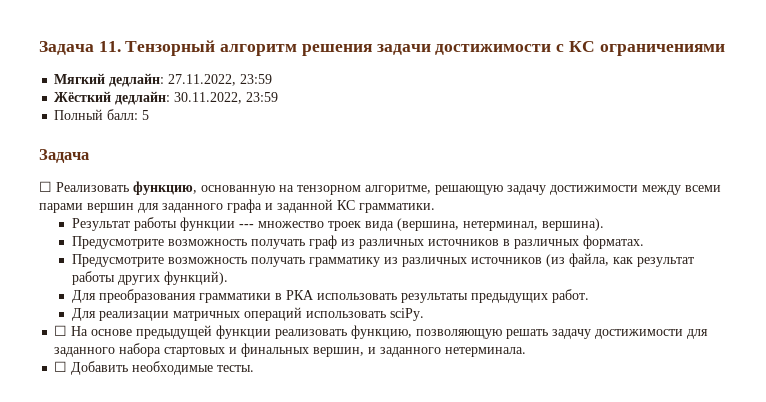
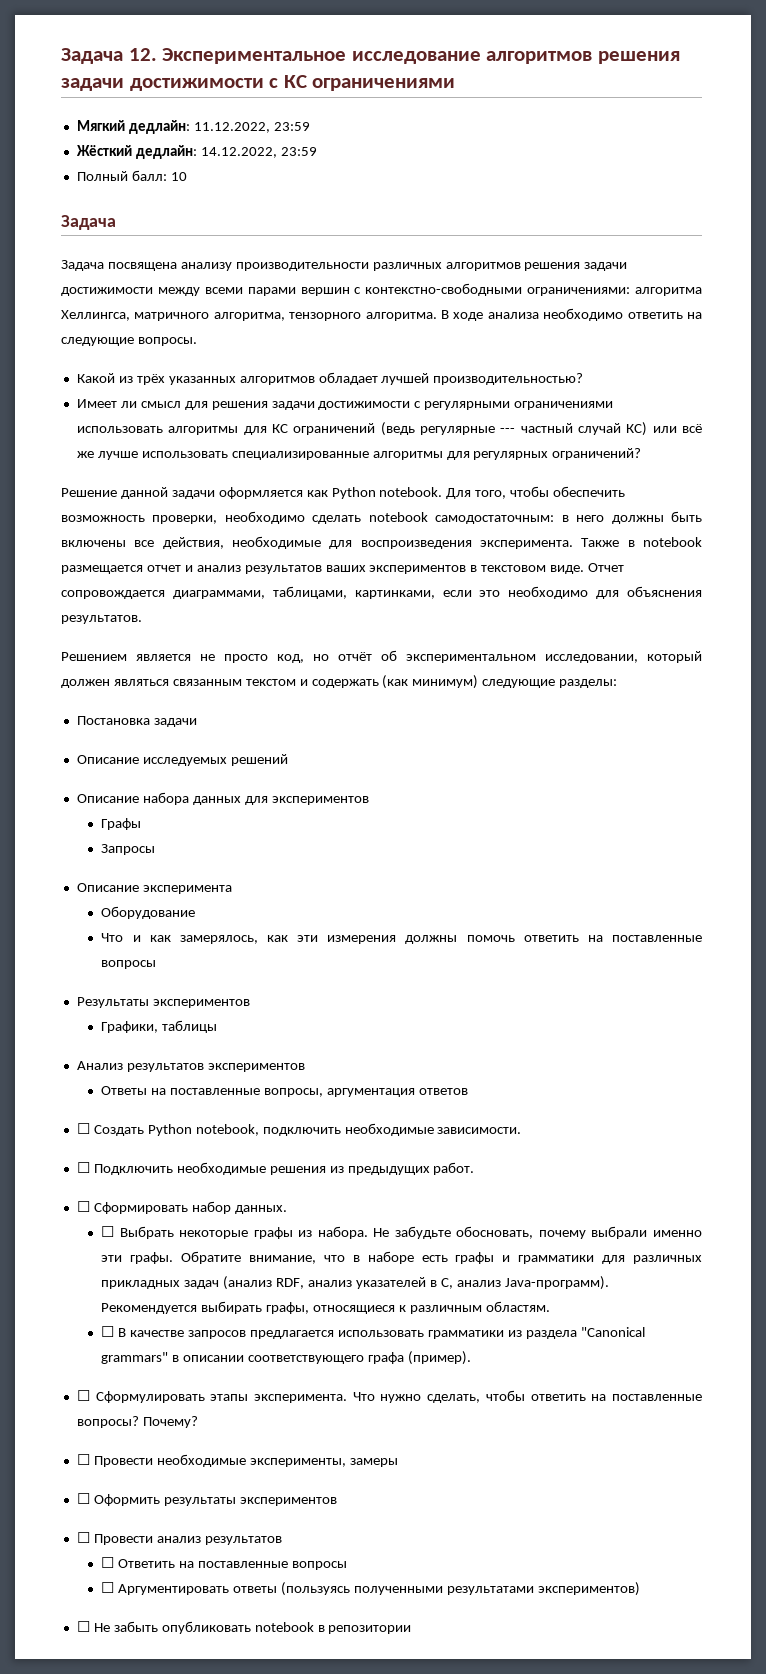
- Задача 11. Тензорный алгоритм решения задачи достижимости с КС ограничениями
+ Задача 12. Экспериментальное исследование алгоритмов решения задачи достижимости с КС ограничениями
- Мягкий дедлайн: 27.11.2022, 23:59
+ Мягкий дедлайн: 11.12.2022, 23:59
- Жёсткий дедлайн: 30.11.2022, 23:59
+ Жёсткий дедлайн: 14.12.2022, 23:59
- Полный балл: 5
+ Полный балл: 10
- ☐ Реализовать функцию, основанную на тензорном алгоритме, решающую задачу достижимости между всеми парами вершин для заданного графа и заданной КС грамматики.
- Результат работы функции --- множество троек вида (вершина, нетерминал, вершина).
- Предусмотрите возможность получать граф из различных источников в различных форматах.
- Предусмотрите возможность получать грамматику из различных источников (из файла, как результат работы других функций).
- Для преобразования грамматики в РКА использовать результаты предыдущих работ.
- Для реализации матричных операций использовать sciPy.
- ☐ На основе предыдущей функции реализовать функцию, позволяющую решать задачу достижимости для заданного набора стартовых и финальных вершин, и заданного нетерминала.
- ☐ Добавить необходимые тесты.
+ Задача посвящена анализу производительности различных алгоритмов решения задачи достижимости между всеми парами вершин с контекстно-свободными ограничениями: алгоритма Хеллингса, матричного алгоритма, тензорного алгоритма. В ходе анализа необходимо ответить на следующие вопросы.
+ Какой из трёх указанных алгоритмов обладает лучшей производительностью?
+ Имеет ли смысл для решения задачи достижимости с регулярными ограничениями использовать алгоритмы для КС ограничений (ведь регулярные --- частный случай КС) или всё же лучше использовать специализированные алгоритмы для регулярных ограничений?
+ Решение данной задачи оформляется как Python notebook. Для того, чтобы обеспечить возможность проверки, необходимо сделать notebook самодостаточным: в него должны быть включены все действия, необходимые для воспроизведения эксперимента. Также в notebook размещается отчет и анализ результатов ваших экспериментов в текстовом виде. Отчет сопровождается диаграммами, таблицами, картинками, если это необходимо для объяснения результатов.
+ Решением является не просто код, но отчёт об экспериментальном исследовании, который должен являться связанным текстом и содержать (как минимум) следующие разделы:
+ Постановка задачи
+ Описание исследуемых решений
+ Описание набора данных для экспериментов
+ Графы
+ Запросы
+ Описание эксперимента
+ Оборудование
+ Что и как замерялось, как эти измерения должны помочь ответить на поставленные вопросы
+ Результаты экспериментов
+ Графики, таблицы
+ Анализ результатов экспериментов
+ Ответы на поставленные вопросы, аргументация ответов
+ ☐ Создать Python notebook, подключить необходимые зависимости.
+ ☐ Подключить необходимые решения из предыдущих работ.
+ ☐ Сформировать набор данных.
+ ☐ Выбрать некоторые графы из набора. Не забудьте обосновать, почему выбрали именно эти графы. Обратите внимание, что в наборе есть графы и грамматики для различных прикладных задач (анализ RDF, анализ указателей в С, анализ Java-программ). Рекомендуется выбирать графы, относящиеся к различным областям.
+ ☐ В качестве запросов предлагается использовать грамматики из раздела "Canonical grammars" в описании соответствующего графа (пример).
+ ☐ Сформулировать этапы эксперимента. Что нужно сделать, чтобы ответить на поставленные вопросы? Почему?
+ ☐ Провести необходимые эксперименты, замеры
+ ☐ Оформить результаты экспериментов
+ ☐ Провести анализ результатов
+ ☐ Ответить на поставленные вопросы
+ ☐ Аргументировать ответы (пользуясь полученными результатами экспериментов)
+ ☐ Не забыть опубликовать notebook в репозитории

